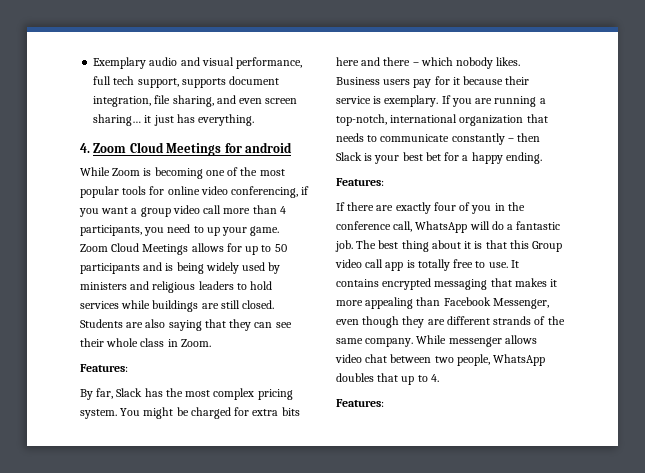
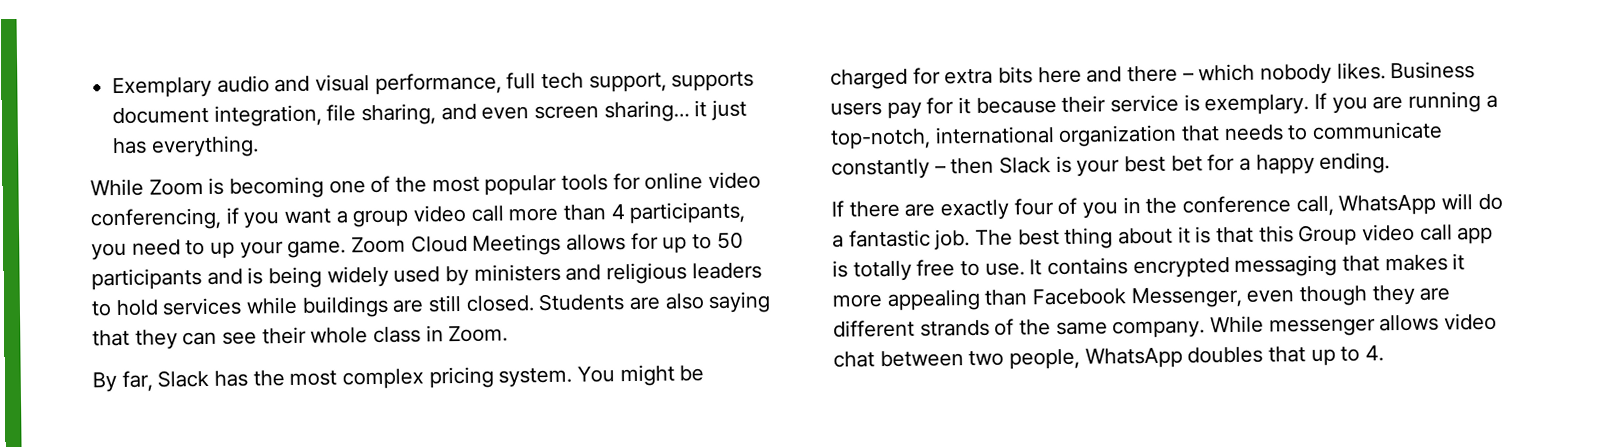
- 4. Zoom Cloud Meetings for android
  Students are also saying that they can see their whole class in Zoom.
- Features:
  If you are running a top-notch, international organization that needs to communicate constantly – then Slack is your best bet for a happy ending.
- Features:
  While messenger allows video chat between two people, WhatsApp doubles that up to 4.
- Features:

